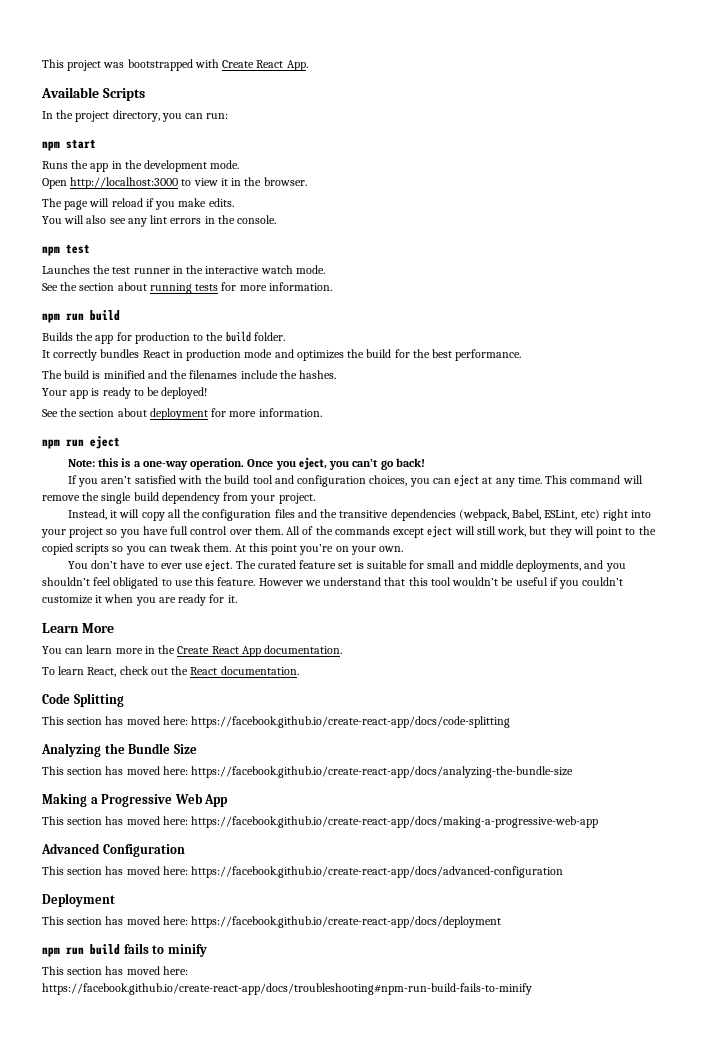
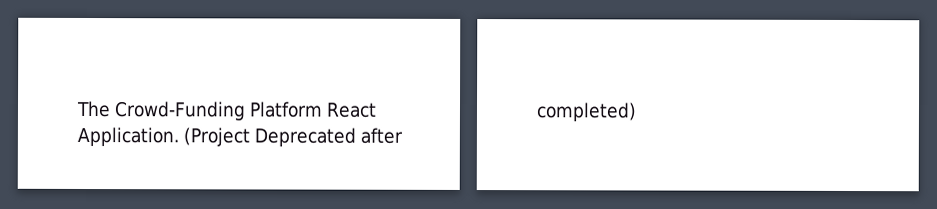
- This project was bootstrapped with Create React App.
- Available Scripts
- In the project directory, you can run:
- npm start
- Runs the app in the development mode.
- Open http://localhost:3000 to view it in the browser.
- The page will reload if you make edits.
- You will also see any lint errors in the console.
- npm test
- Launches the test runner in the interactive watch mode.
- See the section about running tests for more information.
- npm run build
- Builds the app for production to the build folder.
- It correctly bundles React in production mode and optimizes the build for the best performance.
- The build is minified and the filenames include the hashes.
- Your app is ready to be deployed!
- See the section about deployment for more information.
- npm run eject
- Note: this is a one-way operation. Once you eject, you can’t go back!
- If you aren’t satisfied with the build tool and configuration choices, you can eject at any time. This command will remove the single build dependency from your project.
- Instead, it will copy all the configuration files and the transitive dependencies (webpack, Babel, ESLint, etc) right into your project so you have full control over them. All of the commands except eject will still work, but they will point to the copied scripts so you can tweak them. At this point you’re on your own.
- You don’t have to ever use eject. The curated feature set is suitable for small and middle deployments, and you shouldn’t feel obligated to use this feature. However we understand that this tool wouldn’t be useful if you couldn’t customize it when you are ready for it.
- Learn More
- You can learn more in the Create React App documentation.
- To learn React, check out the React documentation.
- Code Splitting
- This section has moved here: https://facebook.github.io/create-react-app/docs/code-splitting
- Analyzing the Bundle Size
- This section has moved here: https://facebook.github.io/create-react-app/docs/analyzing-the-bundle-size
- Making a Progressive Web App
- This section has moved here: https://facebook.github.io/create-react-app/docs/making-a-progressive-web-app
- Advanced Configuration
- This section has moved here: https://facebook.github.io/create-react-app/docs/advanced-configuration
- Deployment
- This section has moved here: https://facebook.github.io/create-react-app/docs/deployment
- npm run build fails to minify
- This section has moved here: https://facebook.github.io/create-react-app/docs/troubleshooting#npm-run-build-fails-to-minify
+ The Crowd-Funding Platform React Application. (Project Deprecated after completed)

